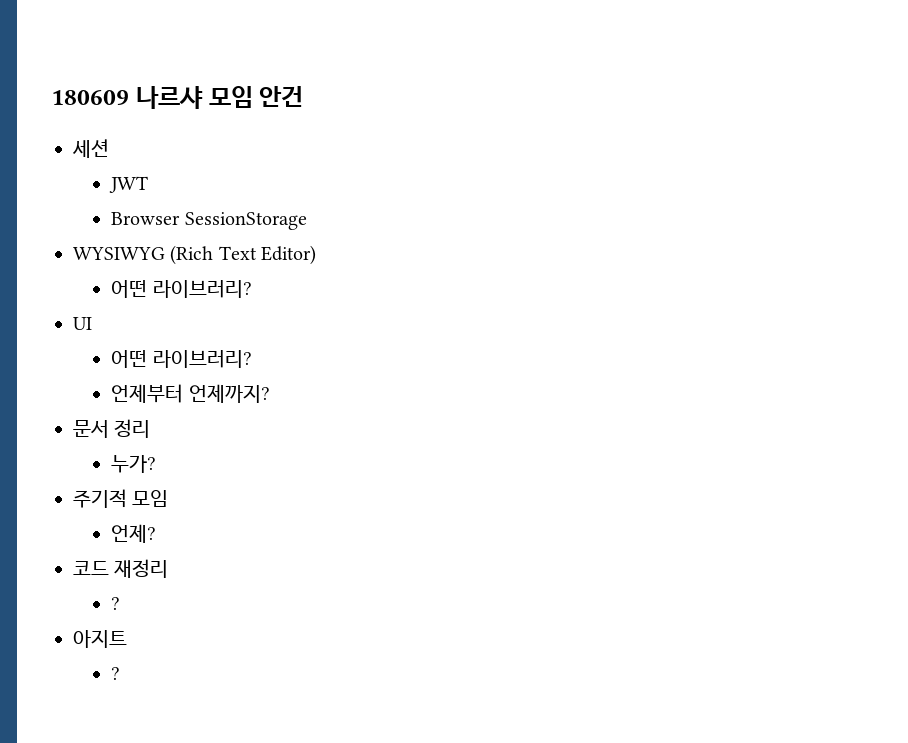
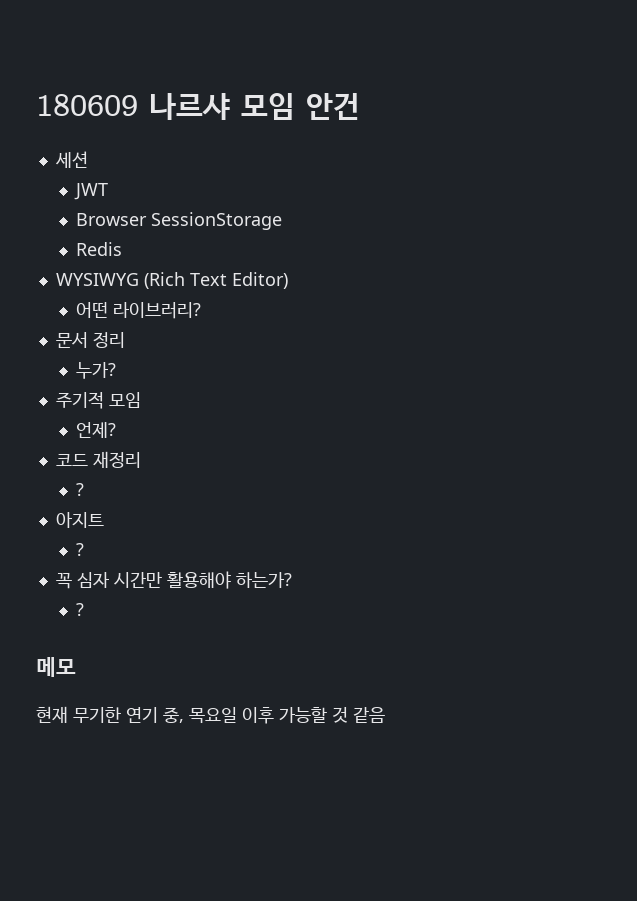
+ Redis
- UI
- 어떤 라이브러리?
- 언제부터 언제까지?
+ 꼭 심자 시간만 활용해야 하는가?
+ ?
+ 메모
+ 현재 무기한 연기 중, 목요일 이후 가능할 것 같음

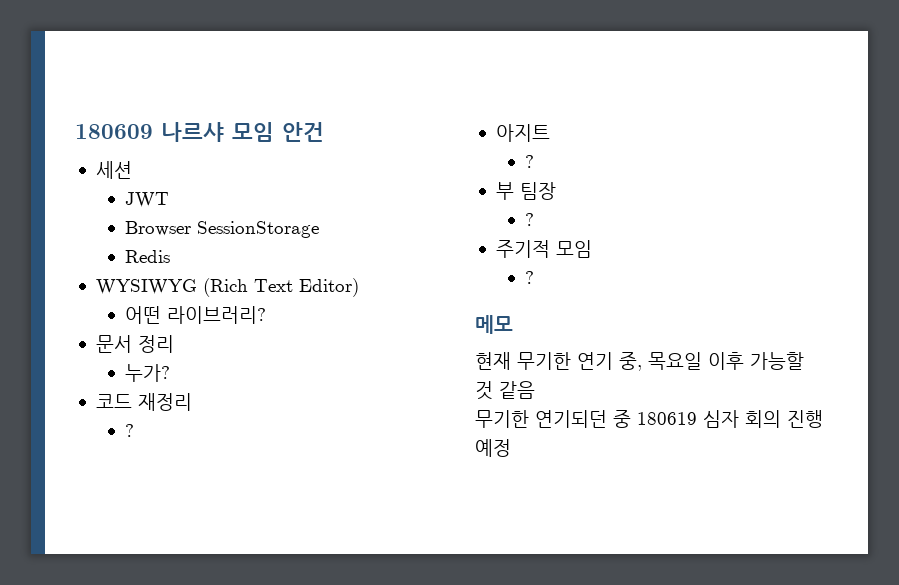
- 주기적 모임
- 언제?
- 꼭 심자 시간만 활용해야 하는가?
+ 부 팀장
+ ?
+ 주기적 모임
+ 무기한 연기되던 중 180619 심자 회의 진행 예정

